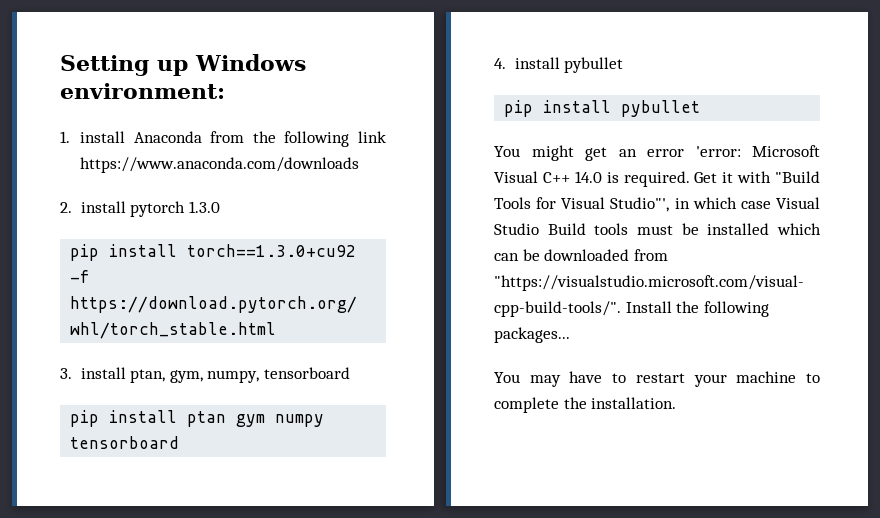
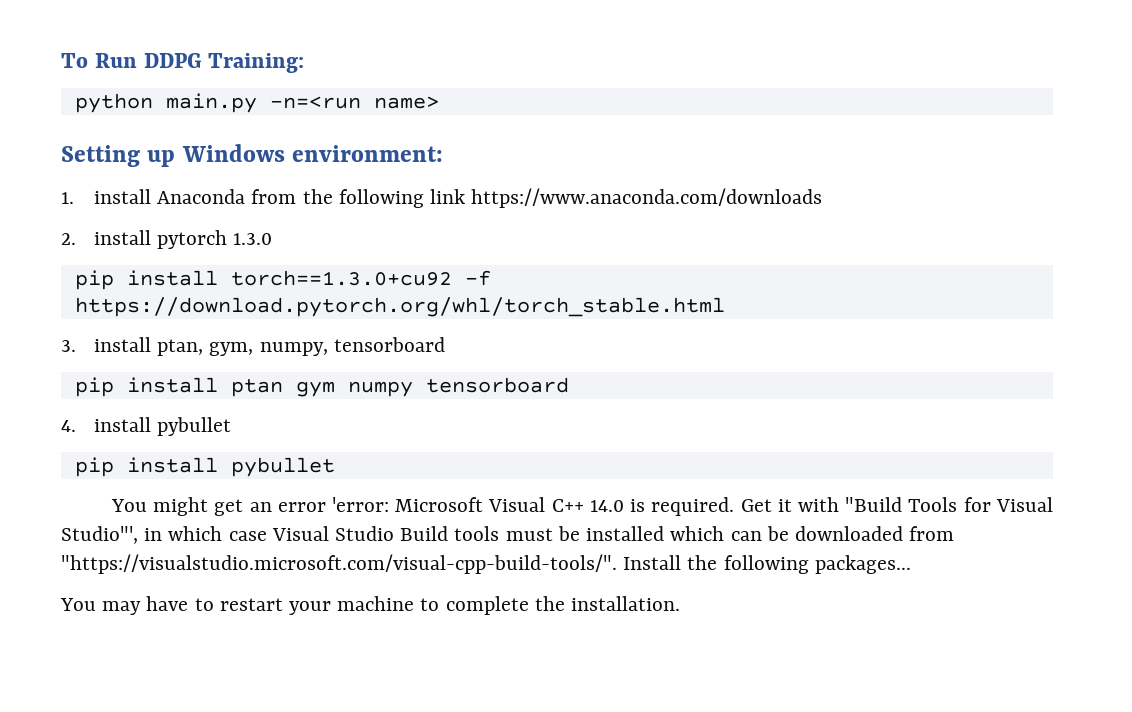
+ To Run DDPG Training:
+ python main.py -n=<run name>

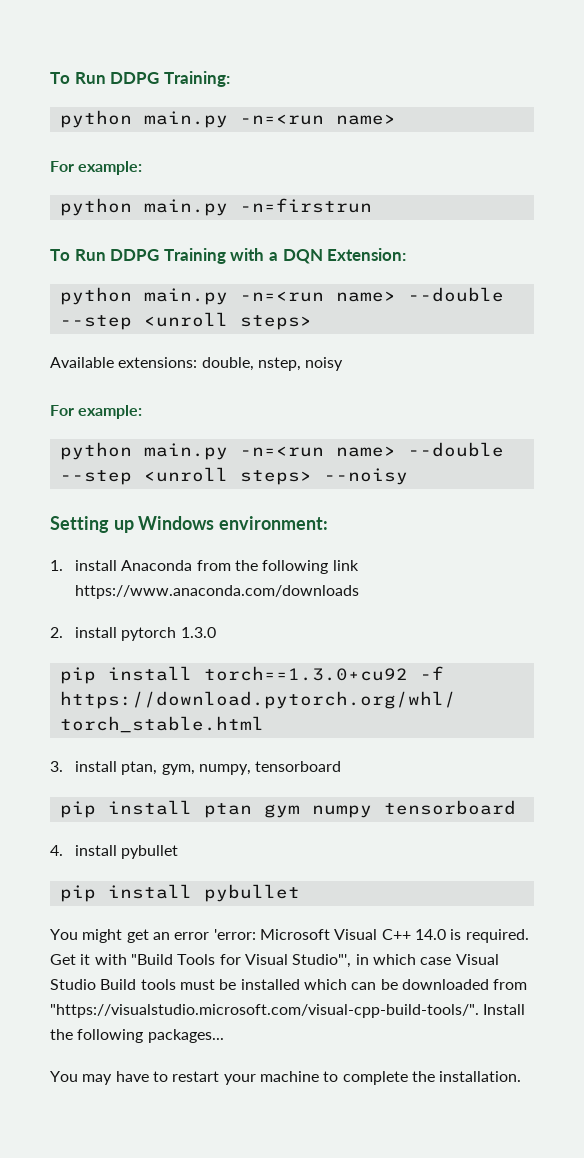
  To Run DDPG Training:
  python main.py -n=<run name>
+ For example:
+ python main.py -n=firstrun
+ To Run DDPG Training with a DQN Extension:
+ python main.py -n=<run name> --double --step <unroll steps>
+ Available extensions: double, nstep, noisy
+ For example:
+ python main.py -n=<run name> --double --step <unroll steps> --noisy

